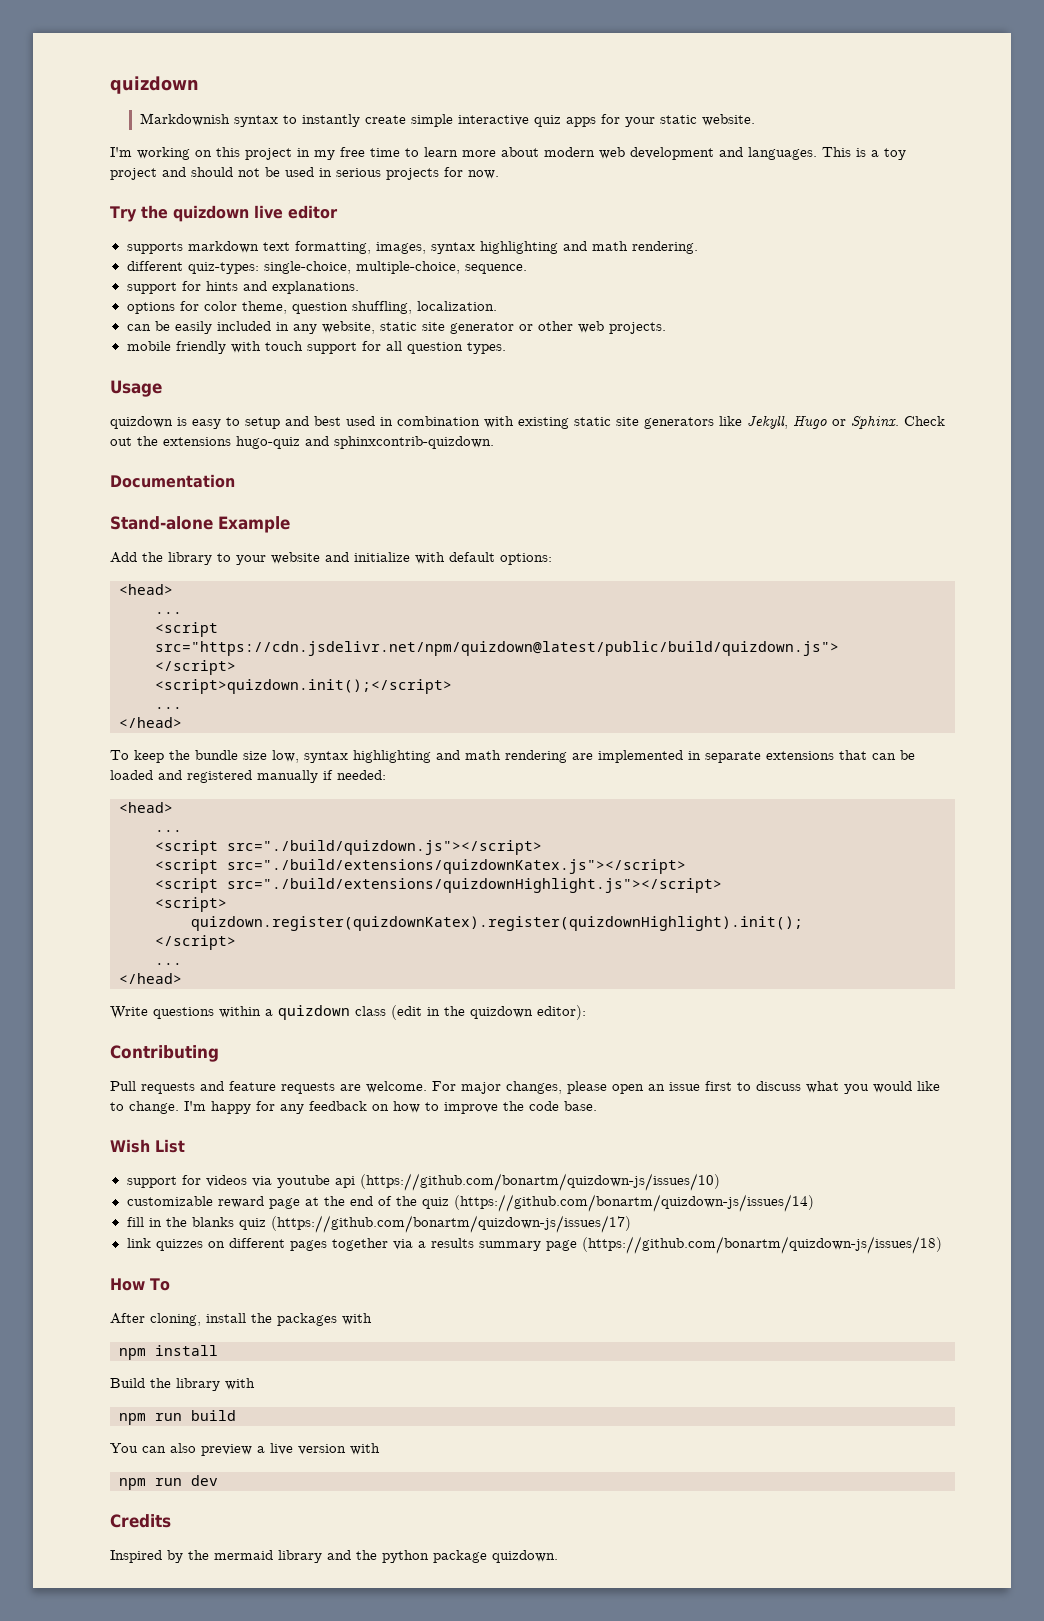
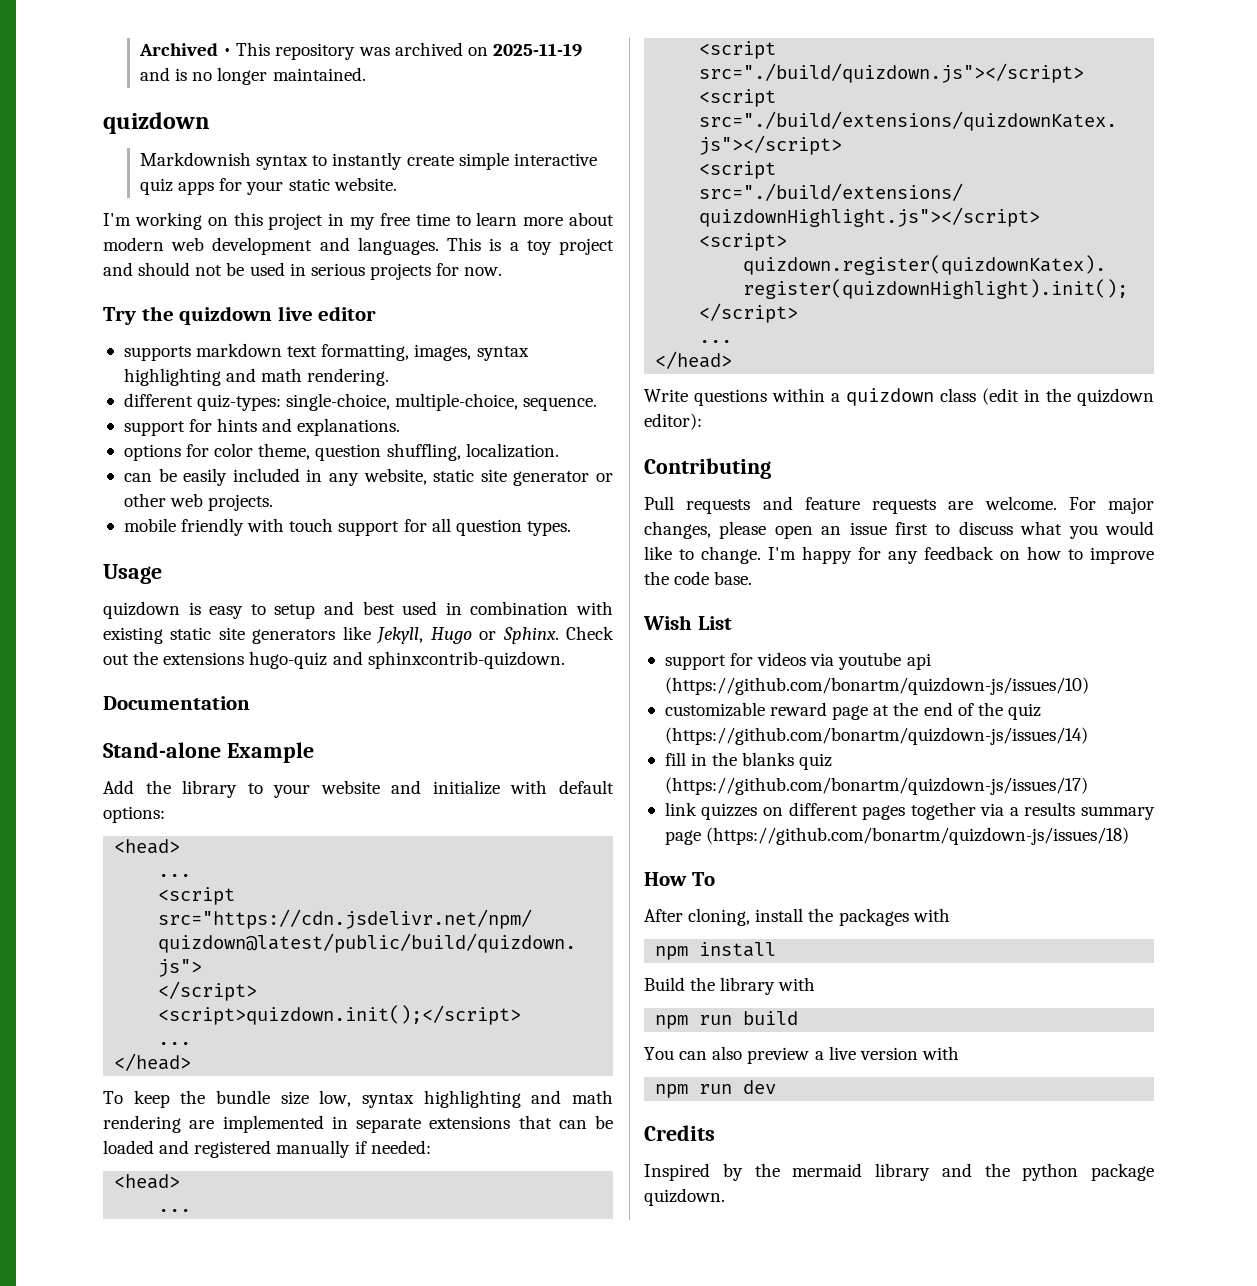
+ Archived • This repository was archived on 2025-11-19 and is no longer maintained.

